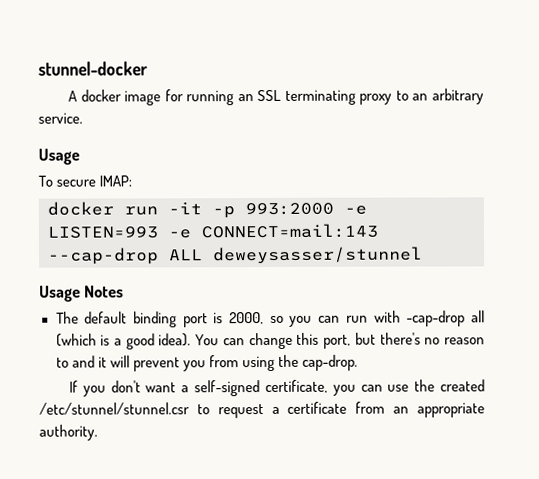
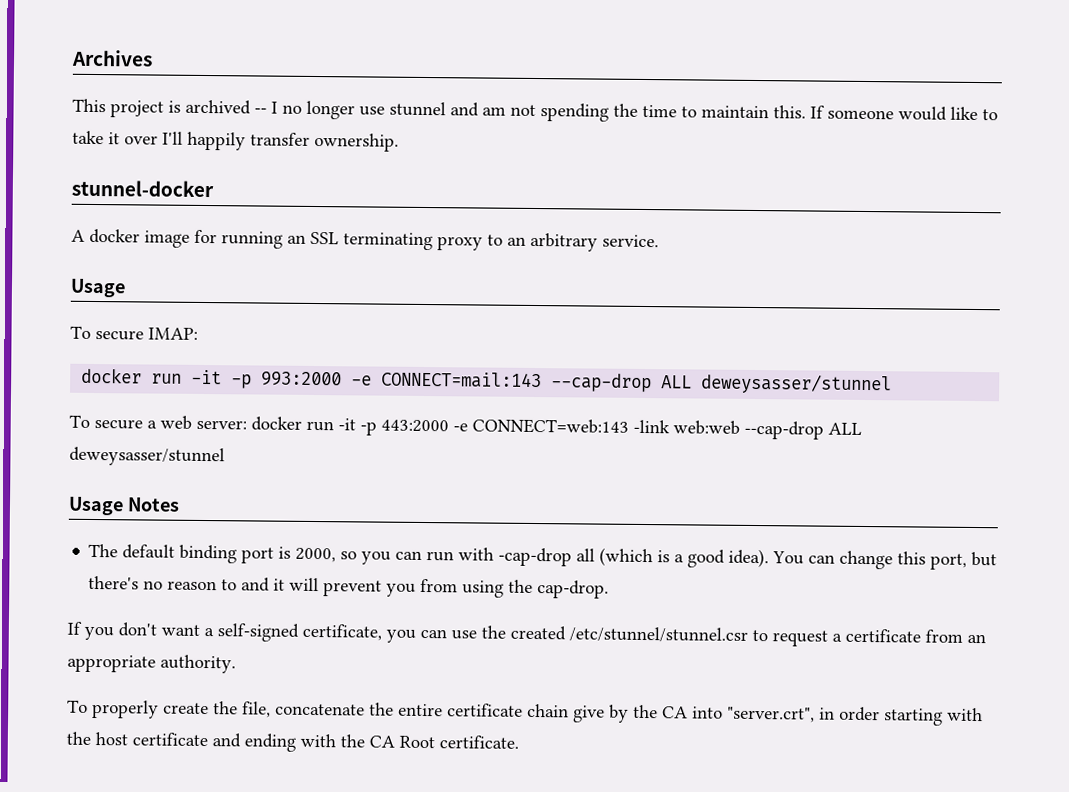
+ Archives
+ This project is archived -- I no longer use stunnel and am not spending the time to maintain this. If someone would like to take it over I'll happily transfer ownership.
- docker run -it -p 993:2000 -e LISTEN=993 -e CONNECT=mail:143 --cap-drop ALL deweysasser/stunnel
+ docker run -it -p 993:2000 -e CONNECT=mail:143 --cap-drop ALL deweysasser/stunnel
+ To secure a web server: docker run -it -p 443:2000 -e CONNECT=web:143 -link web:web --cap-drop ALL deweysasser/stunnel
+ To properly create the file, concatenate the entire certificate chain give by the CA into "server.crt", in order starting with the host certificate and ending with the CA Root certificate.

